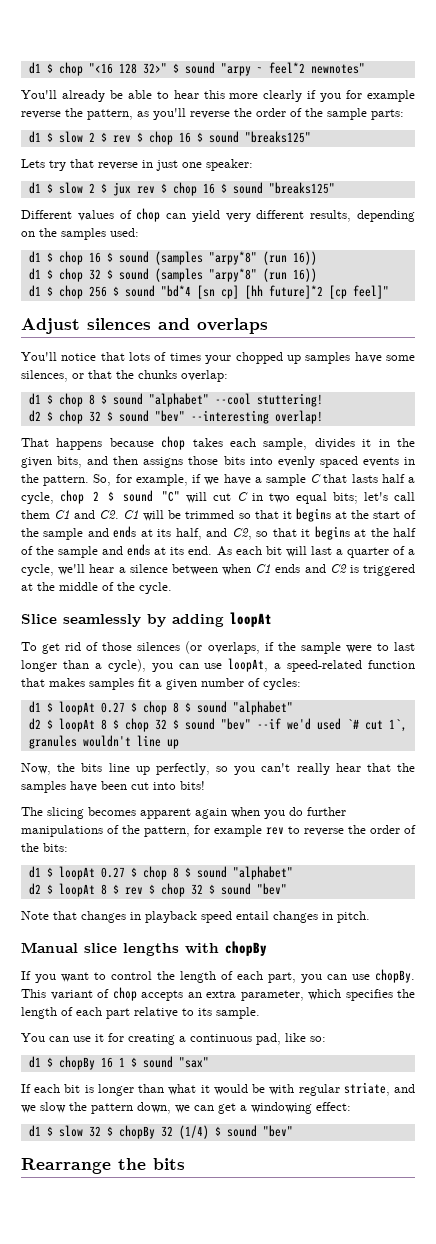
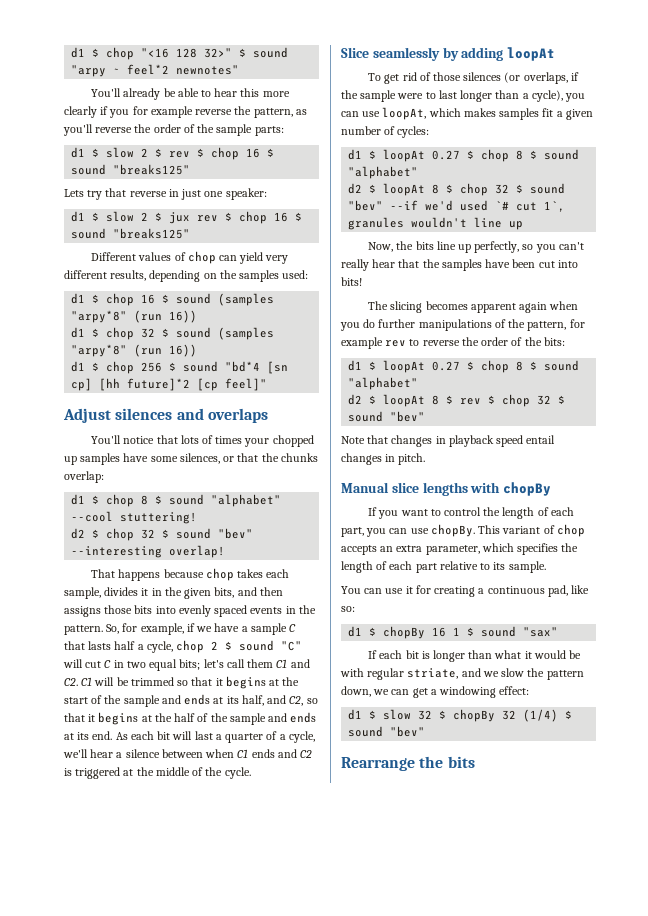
- To get rid of those silences (or overlaps, if the sample were to last longer than a cycle), you can use loopAt, a speed-related function that makes samples fit a given number of cycles:
+ To get rid of those silences (or overlaps, if the sample were to last longer than a cycle), you can use loopAt, which makes samples fit a given number of cycles:

